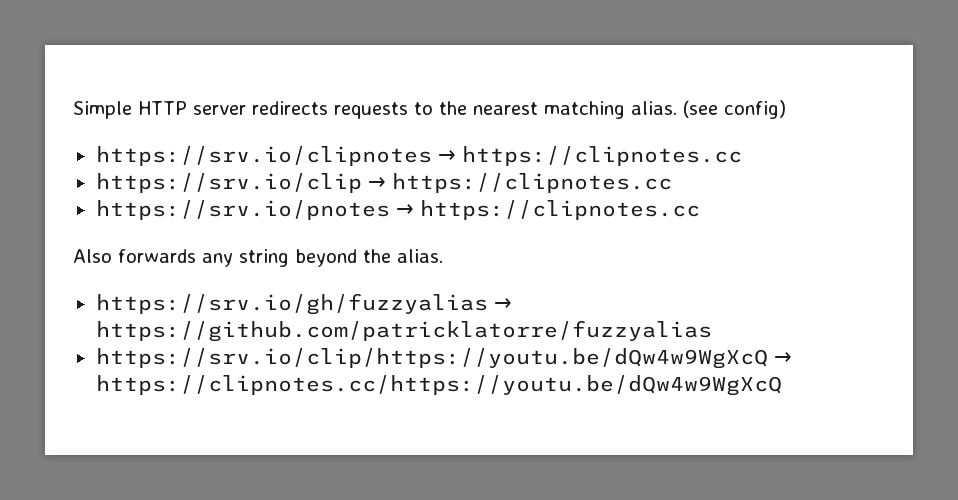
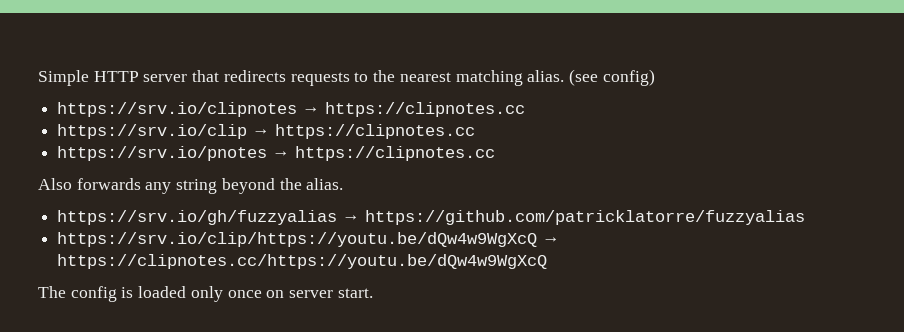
- Simple HTTP server redirects requests to the nearest matching alias.
+ Simple HTTP server that redirects requests to the nearest matching alias.
+ The config is loaded only once on server start.

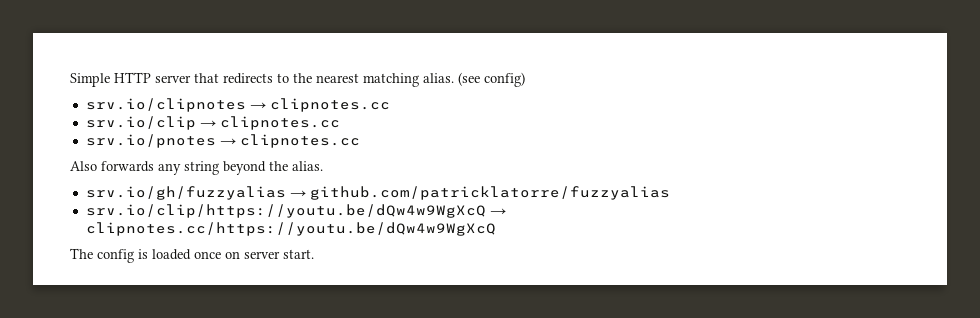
- Simple HTTP server that redirects requests to the nearest matching alias.
+ Simple HTTP server that redirects to the nearest matching alias.
- https://srv.io/clipnotes → https://clipnotes.cc
- https://srv.io/clip → https://clipnotes.cc
- https://srv.io/pnotes → https://clipnotes.cc
+ srv.io/clipnotes → clipnotes.cc
+ srv.io/clip → clipnotes.cc
+ srv.io/pnotes → clipnotes.cc
- https://srv.io/gh/fuzzyalias → https://github.com/patricklatorre/fuzzyalias
- https://srv.io/clip/https://youtu.be/dQw4w9WgXcQ → https://clipnotes.cc/https://youtu.be/dQw4w9WgXcQ
+ srv.io/gh/fuzzyalias → github.com/patricklatorre/fuzzyalias
+ srv.io/clip/https://youtu.be/dQw4w9WgXcQ → clipnotes.cc/https://youtu.be/dQw4w9WgXcQ
- The config is loaded only once on server start.
+ The config is loaded once on server start.

